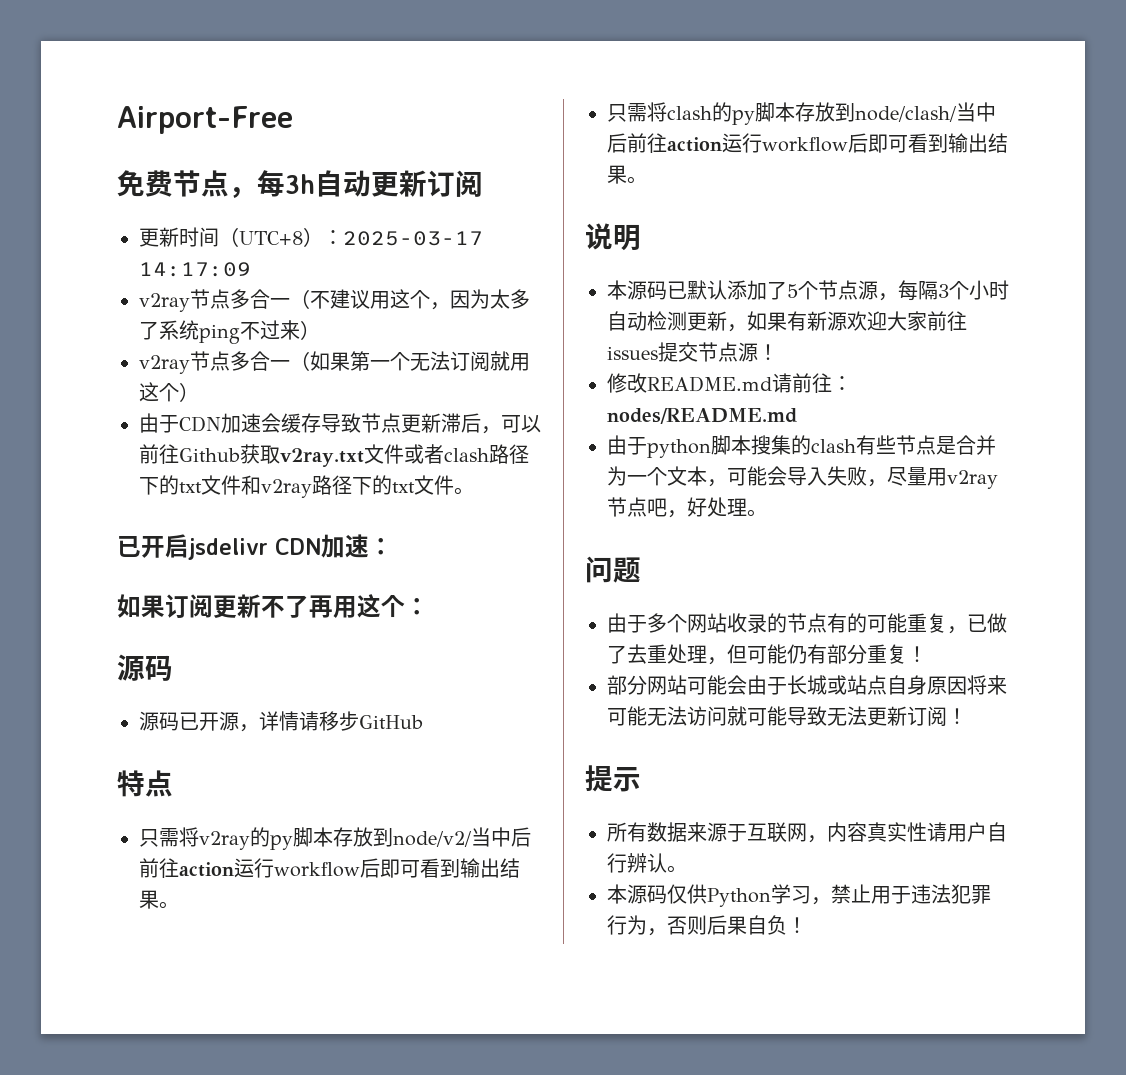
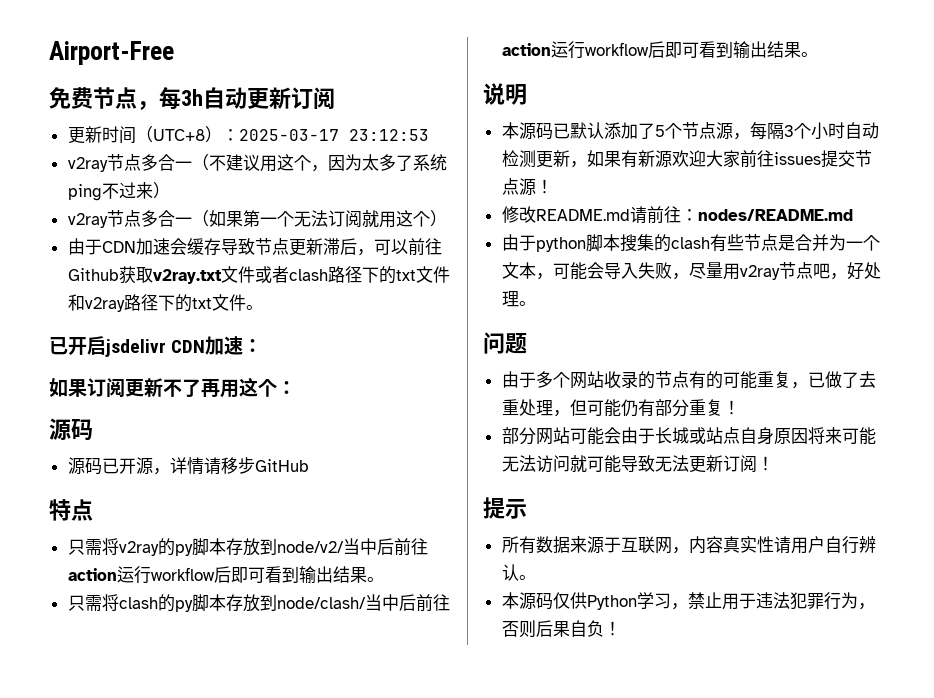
- 更新时间（UTC+8）：2025-03-17 14:17:09
+ 更新时间（UTC+8）：2025-03-17 23:12:53

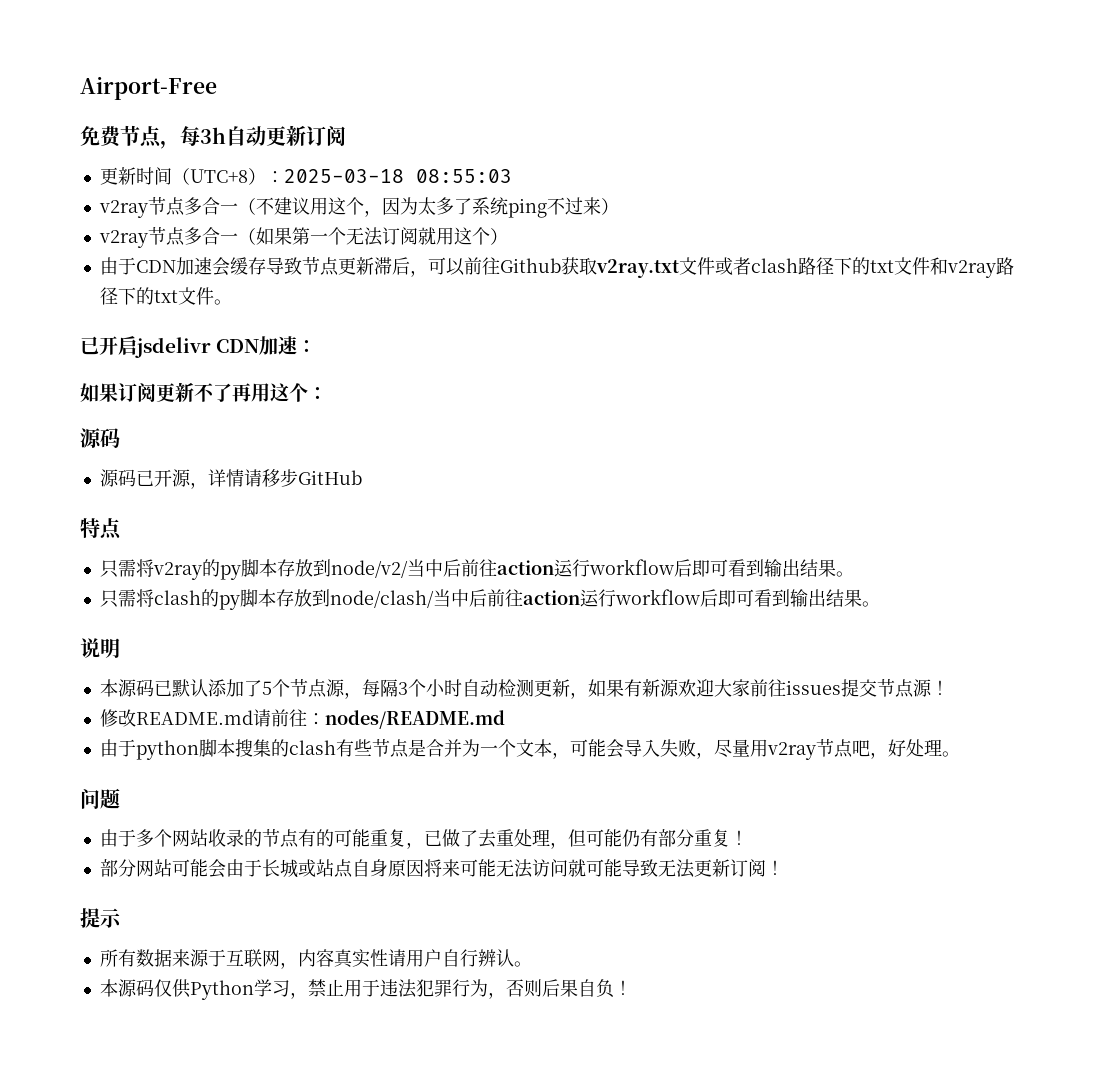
- 更新时间（UTC+8）：2025-03-17 23:12:53
+ 更新时间（UTC+8）：2025-03-18 08:55:03

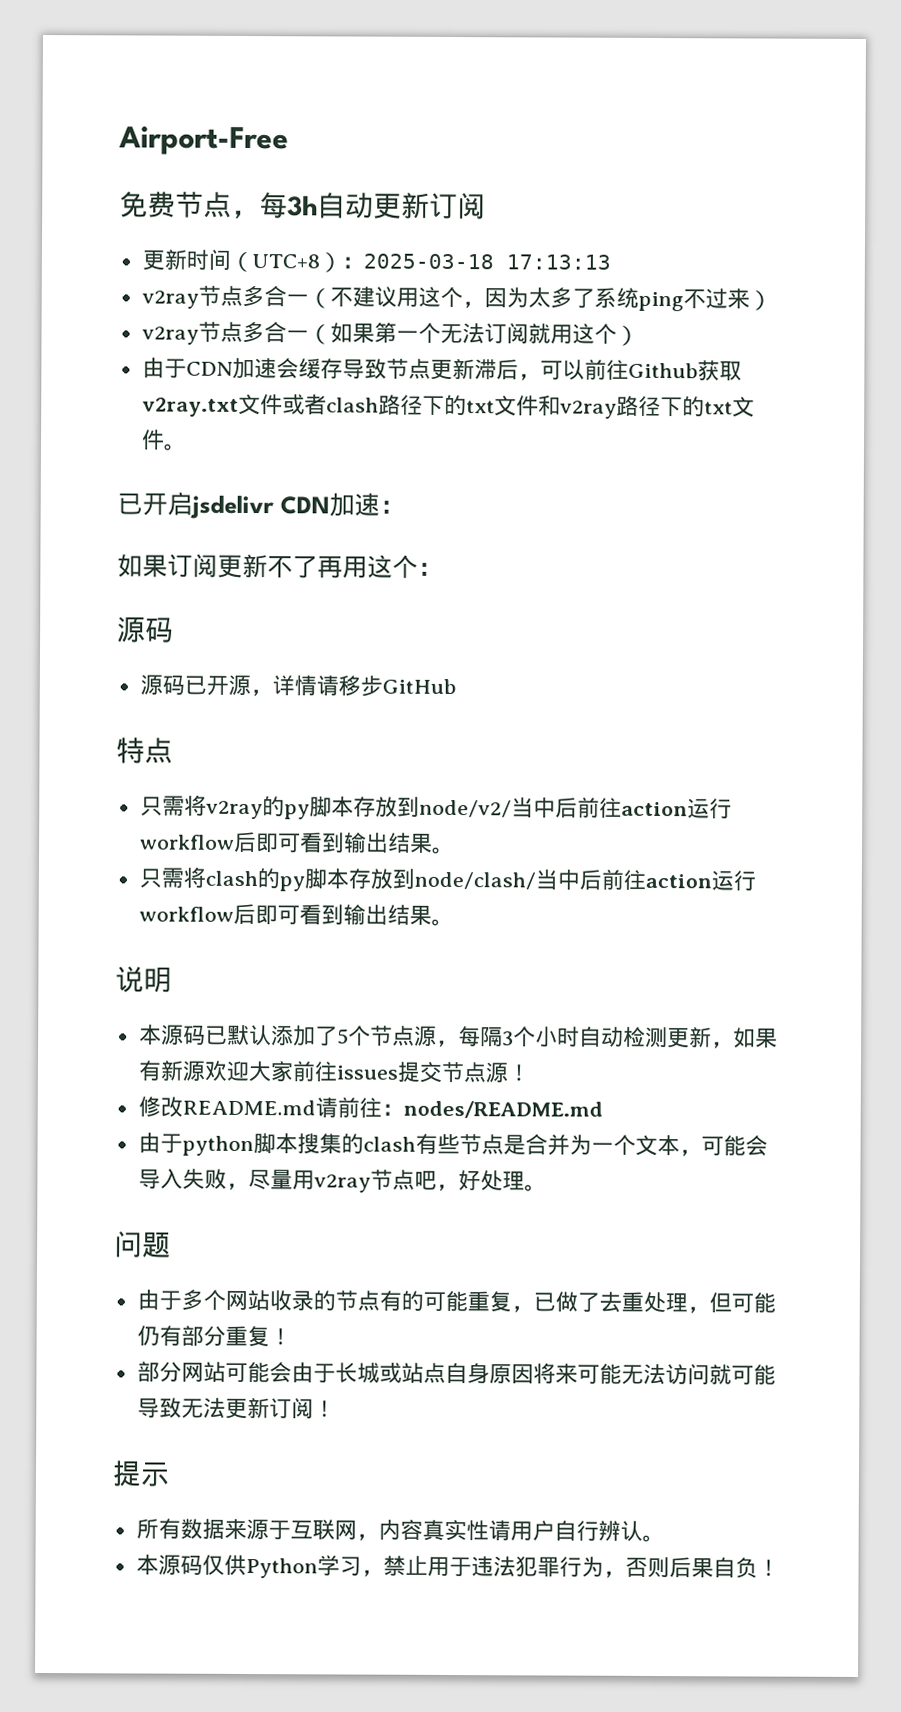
- 更新时间（UTC+8）：2025-03-18 08:55:03
+ 更新时间（UTC+8）：2025-03-18 17:13:13

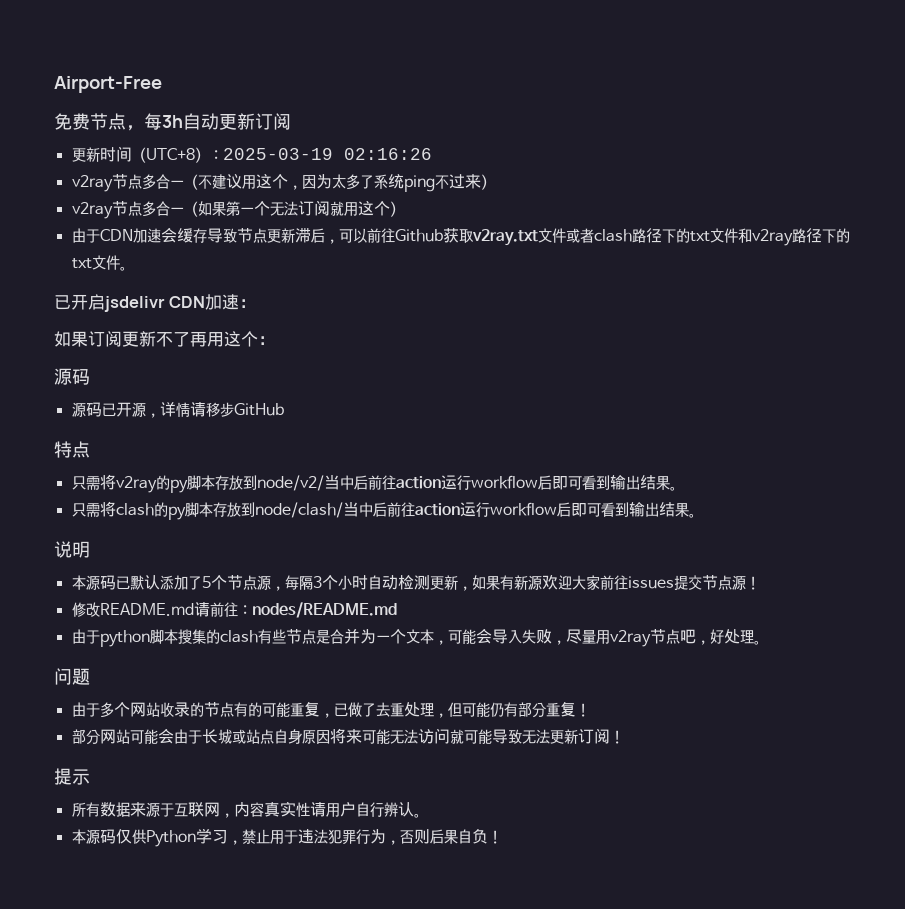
- 更新时间（UTC+8）：2025-03-18 17:13:13
+ 更新时间（UTC+8）：2025-03-19 02:16:26

